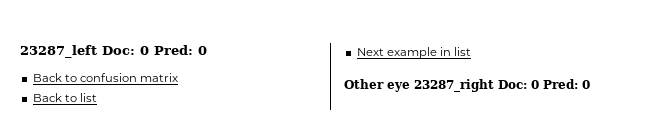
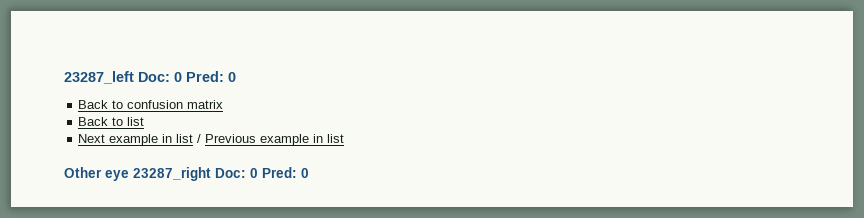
- Next example in list
+ Next example in list / Previous example in list

